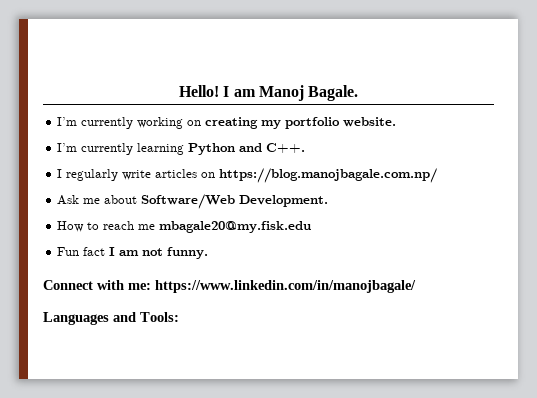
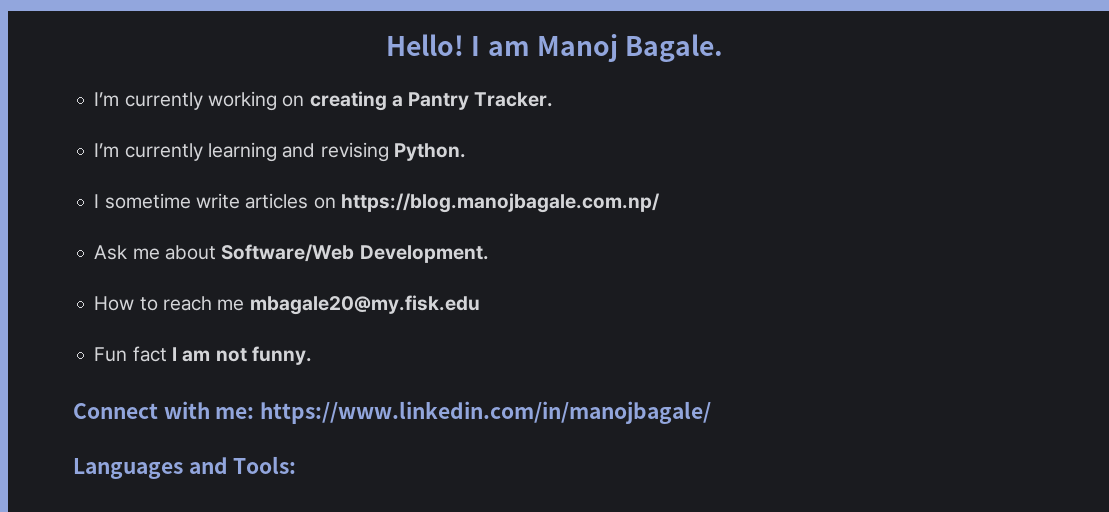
- I’m currently working on creating my portfolio website.
+ I’m currently working on creating a Pantry Tracker.
- I’m currently learning Python and C++.
- I regularly write articles on https://blog.manojbagale.com.np/
+ I’m currently learning and revising Python.
+ I sometime write articles on https://blog.manojbagale.com.np/

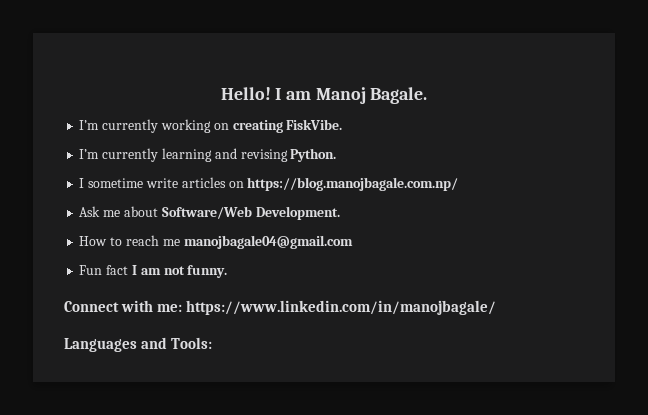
- I’m currently working on creating a Pantry Tracker.
+ I’m currently working on creating FiskVibe.
- How to reach me mbagale20@my.fisk.edu
+ How to reach me manojbagale04@gmail.com

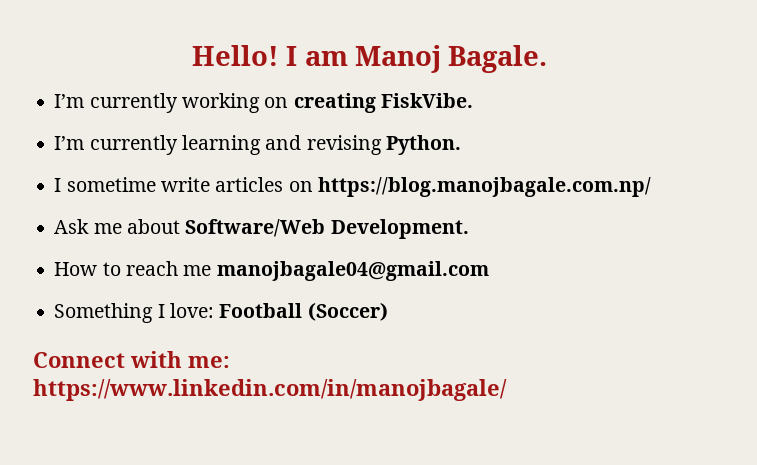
- Fun fact I am not funny.
+ Something I love: Football (Soccer)
- Languages and Tools:

